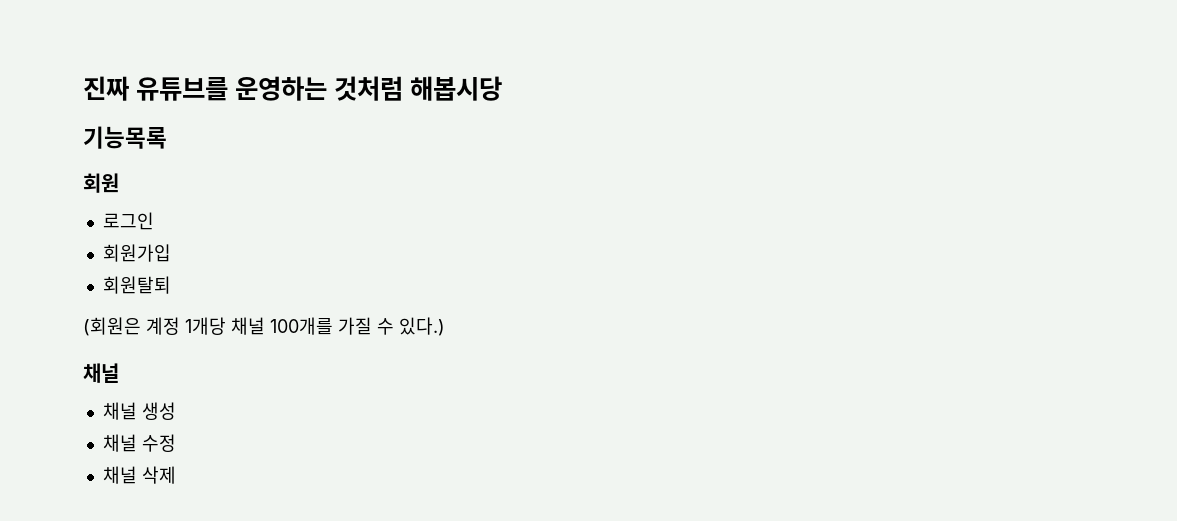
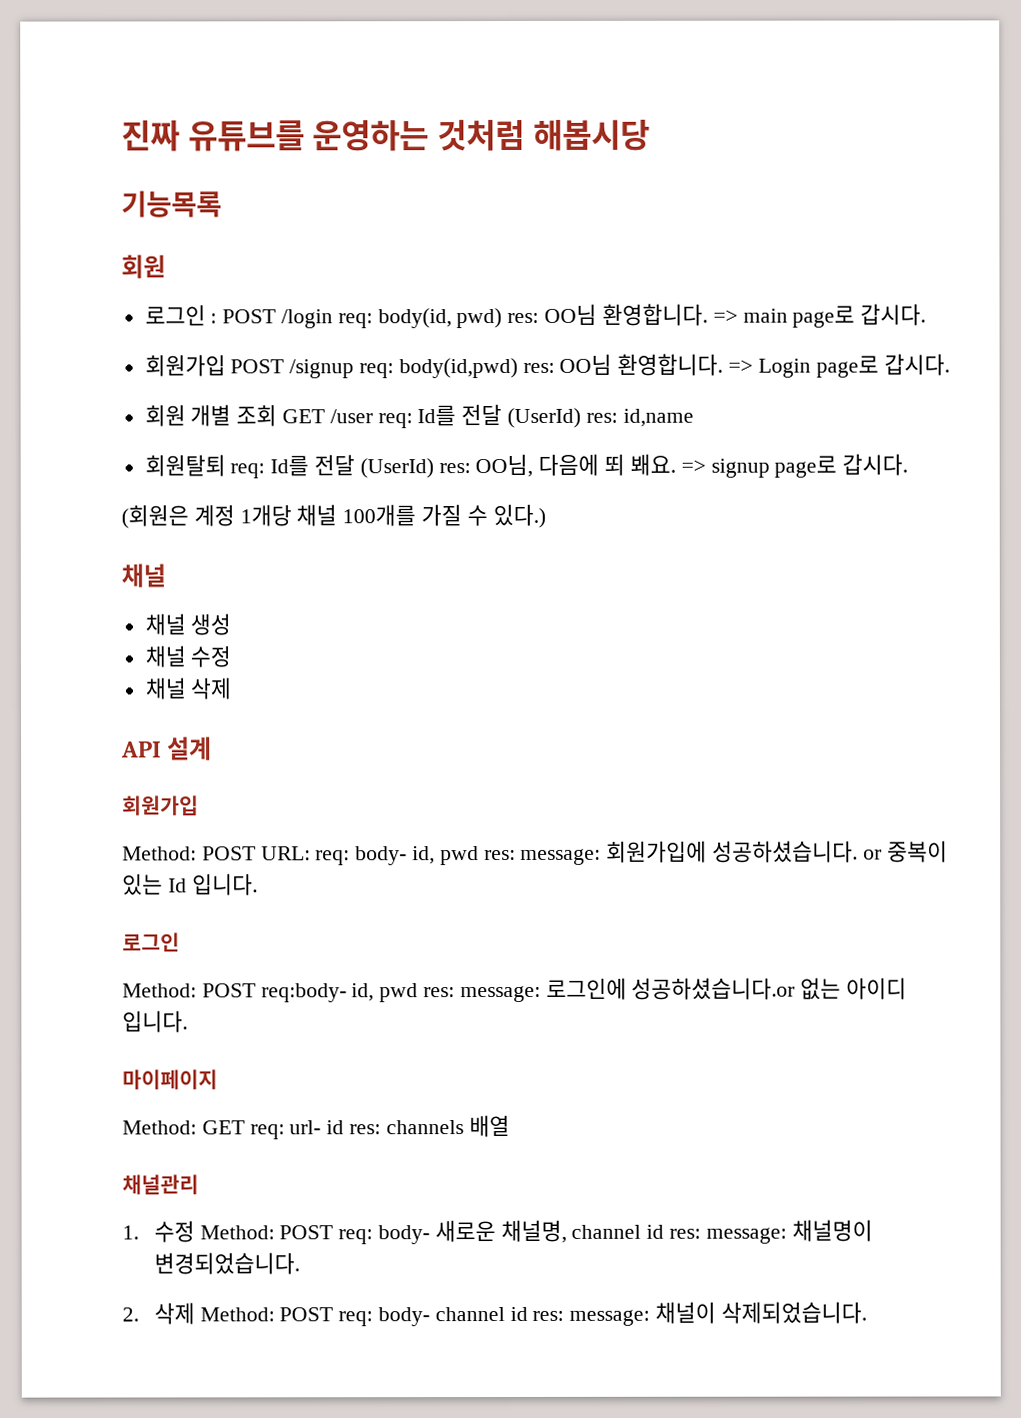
- 로그인
- 회원가입
- 회원탈퇴
+ 로그인 : POST /login req: body(id, pwd) res: OO님 환영합니다. => main page로 갑시다.
+ 회원가입 POST /signup req: body(id,pwd) res: OO님 환영합니다. => Login page로 갑시다.
+ 회원 개별 조회 GET /user req: Id를 전달 (UserId) res: id,name
+ 회원탈퇴 req: Id를 전달 (UserId) res: OO님, 다음에 뙤 봬요. => signup page로 갑시다.
+ API 설계
+ 회원가입
+ Method: POST URL: req: body- id, pwd res: message: 회원가입에 성공하셨습니다. or 중복이 있는 Id 입니다.
+ 로그인
+ Method: POST req:body- id, pwd res: message: 로그인에 성공하셨습니다.or 없는 아이디 입니다.
+ 마이페이지
+ Method: GET req: url- id res: channels 배열
+ 채널관리
+ 1. 수정 Method: POST req: body- 새로운 채널명, channel id res: message: 채널명이 변경되었습니다.
+ 2. 삭제 Method: POST req: body- channel id res: message: 채널이 삭제되었습니다.

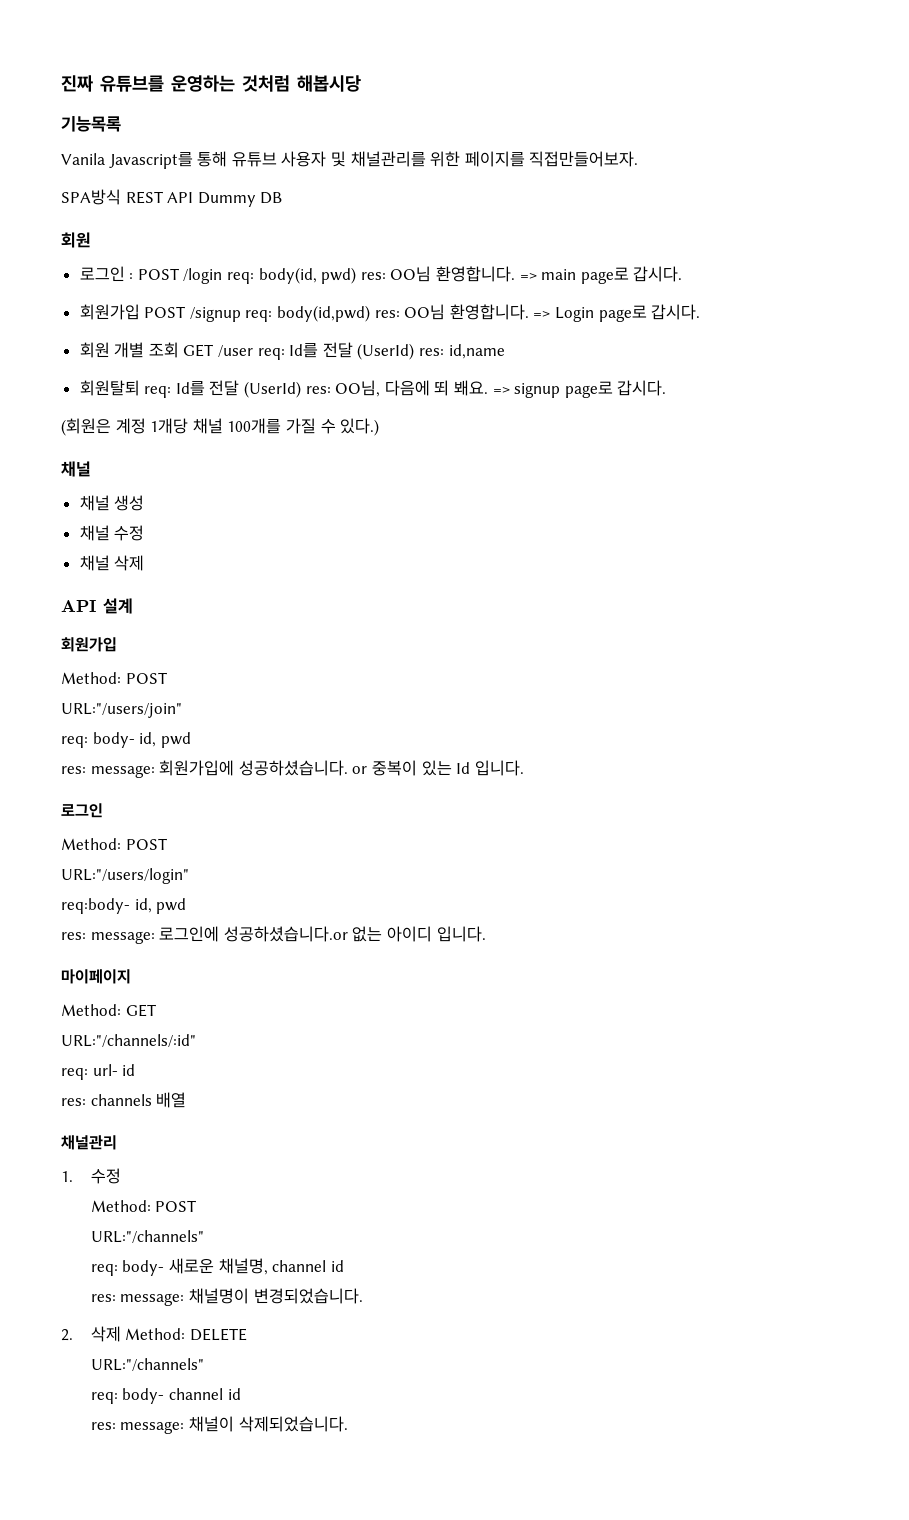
+ Vanila Javascript를 통해 유튜브 사용자 및 채널관리를 위한 페이지를 직접만들어보자.
+ SPA방식 REST API Dummy DB
  API 설계
  회원가입
- Method: POST URL: req: body- id, pwd res: message: 회원가입에 성공하셨습니다. or 중복이 있는 Id 입니다.
+ Method: POST
+ URL:"/users/join"
+ req: body- id, pwd
+ res: message: 회원가입에 성공하셨습니다. or 중복이 있는 Id 입니다.
  로그인
- Method: POST req:body- id, pwd res: message: 로그인에 성공하셨습니다.or 없는 아이디 입니다.
+ Method: POST
+ URL:"/users/login"
+ req:body- id, pwd
+ res: message: 로그인에 성공하셨습니다.or 없는 아이디 입니다.
- Method: GET req: url- id res: channels 배열
+ Method: GET
+ URL:"/channels/:id"
+ req: url- id
+ res: channels 배열
- 1. 수정 Method: POST req: body- 새로운 채널명, channel id res: message: 채널명이 변경되었습니다.
+ 1. 수정
+ Method: POST
+ URL:"/channels"
+ req: body- 새로운 채널명, channel id
+ res: message: 채널명이 변경되었습니다.
- 2. 삭제 Method: POST req: body- channel id res: message: 채널이 삭제되었습니다.
+ 2. 삭제 Method: DELETE
+ URL:"/channels"
+ req: body- channel id
+ res: message: 채널이 삭제되었습니다.

